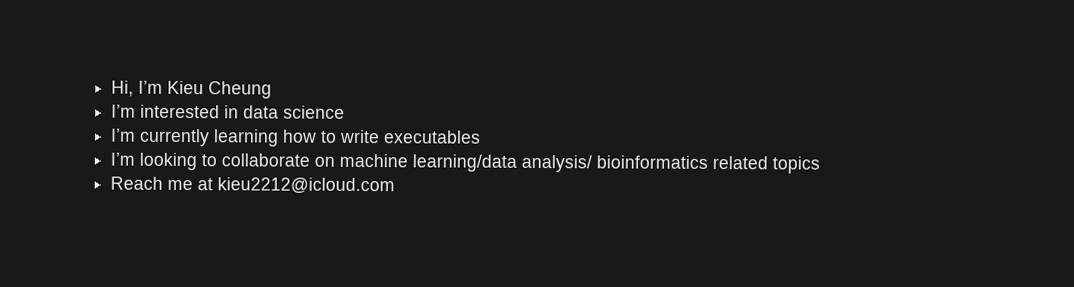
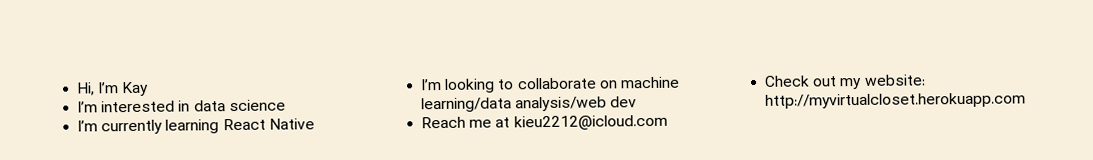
- Hi, I’m Kieu Cheung
+ Hi, I’m Kay
- I’m currently learning how to write executables
+ I’m currently learning React Native
- I’m looking to collaborate on machine learning/data analysis/ bioinformatics related topics
+ I’m looking to collaborate on machine learning/data analysis/web dev
+ Check out my website: http://myvirtualcloset.herokuapp.com

